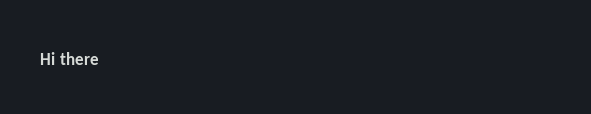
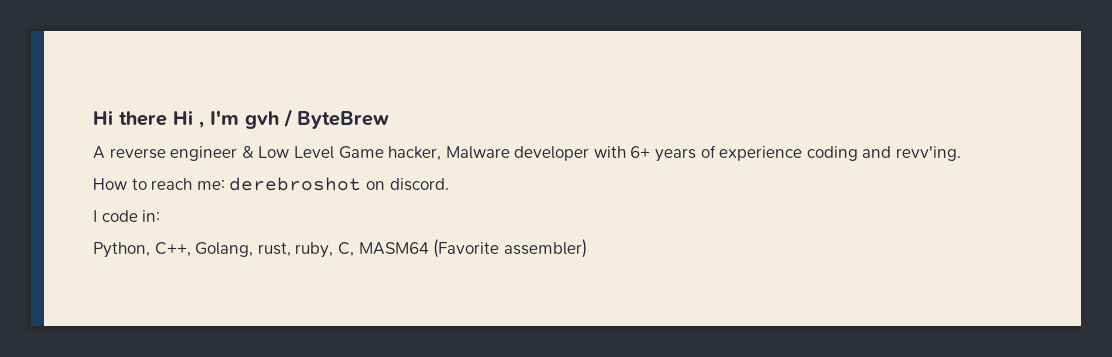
- Hi there
+ Hi there Hi , I'm gvh / ByteBrew
+ A reverse engineer & Low Level Game hacker, Malware developer with 6+ years of experience coding and revv'ing.
+ How to reach me: derebroshot on discord.
+ I code in:
+ Python, C++, Golang, rust, ruby, C, MASM64 (Favorite assembler)

